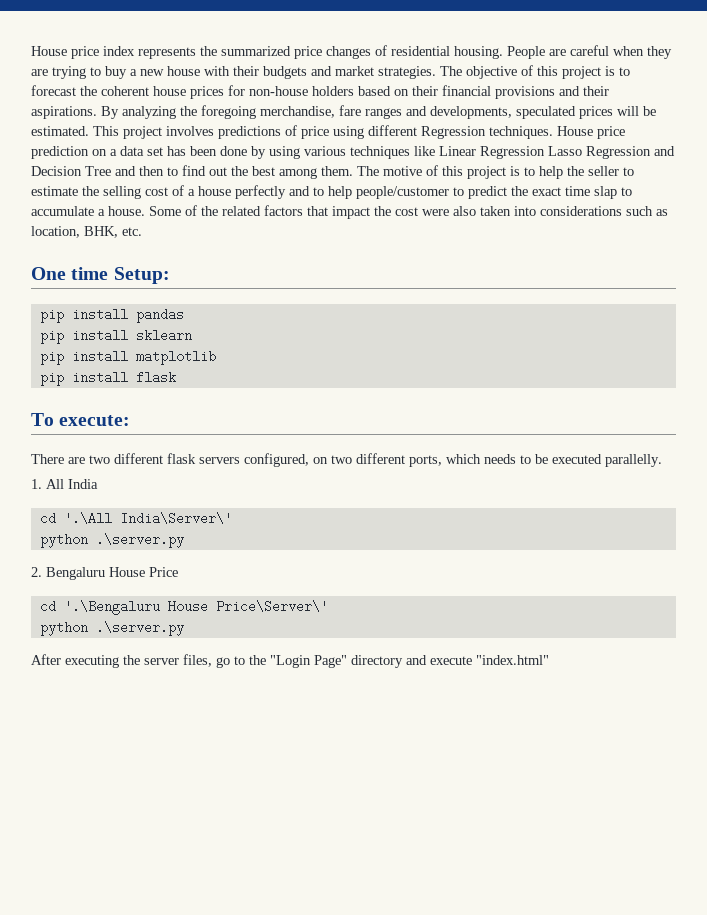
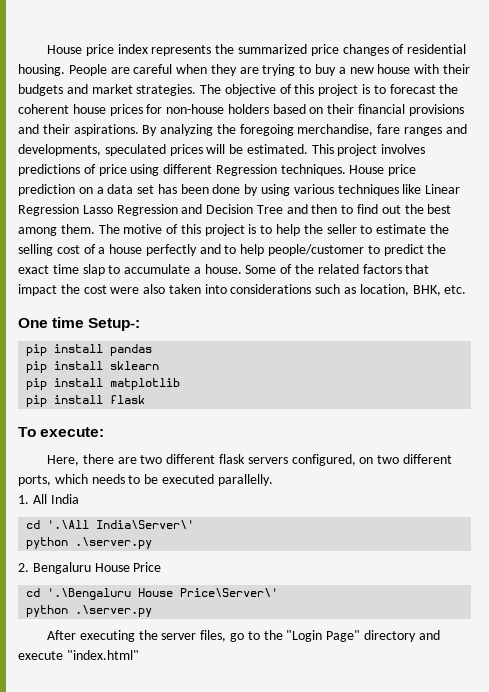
- One time Setup:
+ One time Setup-:
- There are two different flask servers configured, on two different ports, which needs to be executed parallelly.
+ Here, there are two different flask servers configured, on two different ports, which needs to be executed parallelly.

